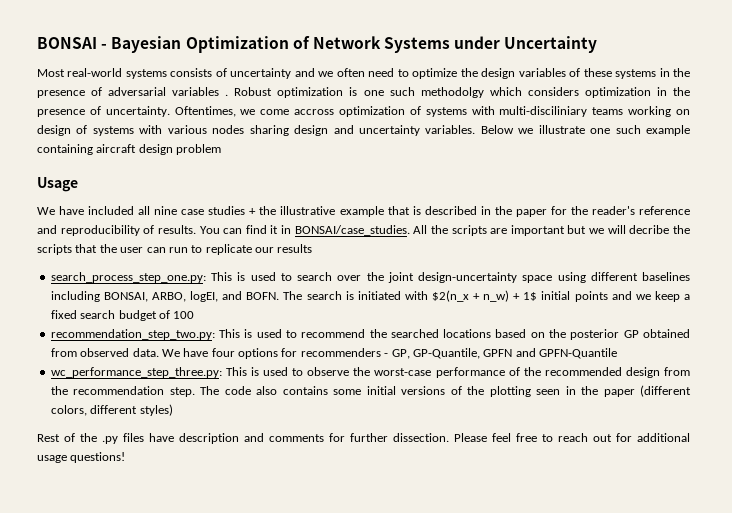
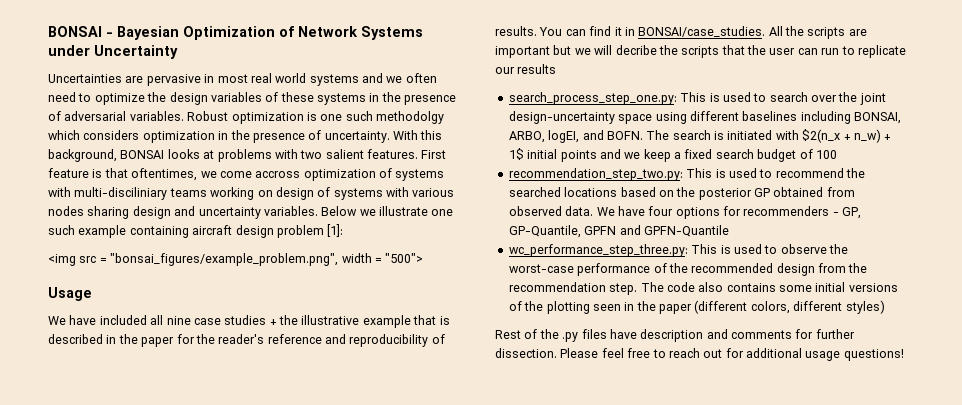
- Most real-world systems consists of uncertainty and we often need to optimize the design variables of these systems in the presence of adversarial variables .
+ Uncertainties are pervasive in most real world systems and we often need to optimize the design variables of these systems in the presence of adversarial variables.
- Oftentimes, we come accross optimization of systems with multi-disciliniary teams working on design of systems with various nodes sharing design and uncertainty variables.
+ With this background, BONSAI looks at problems with two salient features. First feature is that oftentimes, we come accross optimization of systems with multi-disciliniary teams working on design of systems with various nodes sharing design and uncertainty variables.
- Below we illustrate one such example containing aircraft design problem
+ Below we illustrate one such example containing aircraft design problem [1]:
+ <img src = "bonsai_figures/example_problem.png", width = "500">

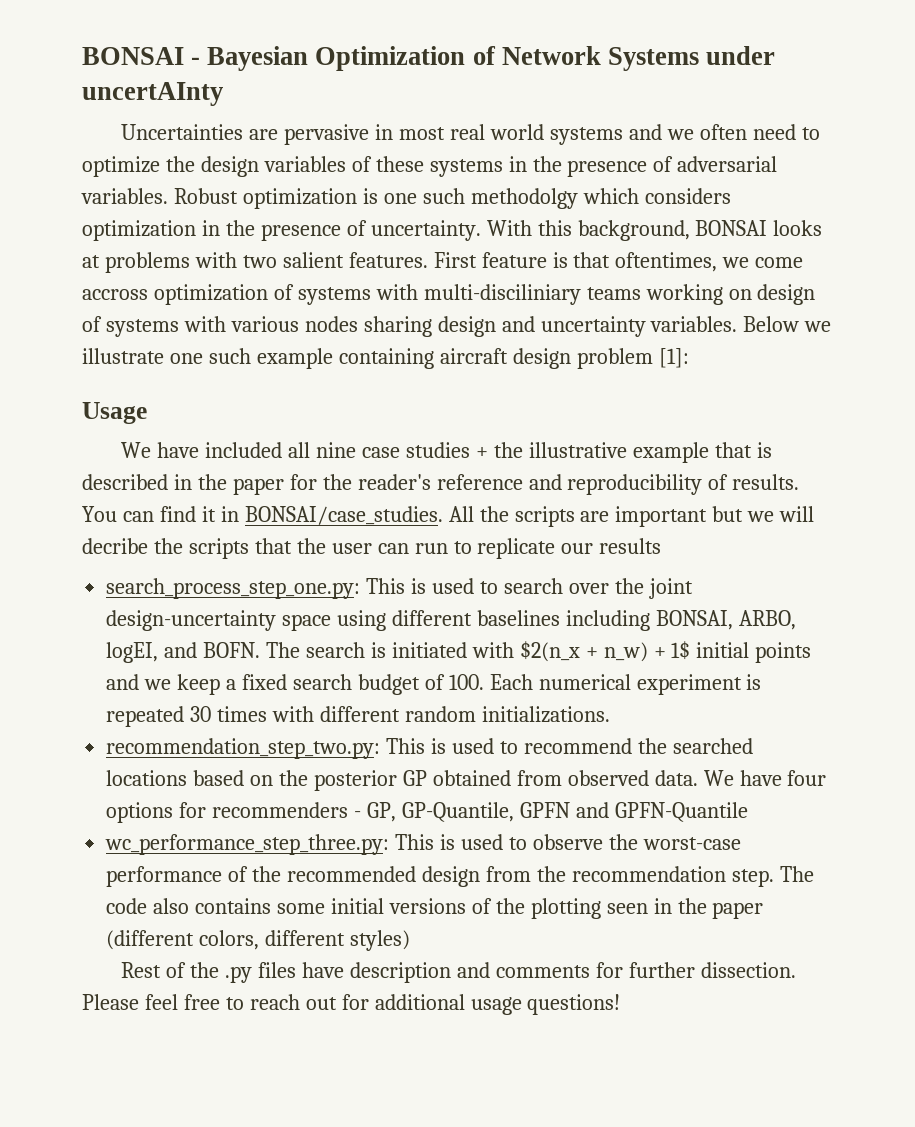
- BONSAI - Bayesian Optimization of Network Systems under Uncertainty
+ BONSAI - Bayesian Optimization of Network Systems under uncertAInty
- <img src = "bonsai_figures/example_problem.png", width = "500">
- The search is initiated with $2(n_x + n_w) + 1$ initial points and we keep a fixed search budget of 100
+ The search is initiated with $2(n_x + n_w) + 1$ initial points and we keep a fixed search budget of 100. Each numerical experiment is repeated 30 times with different random initializations.

